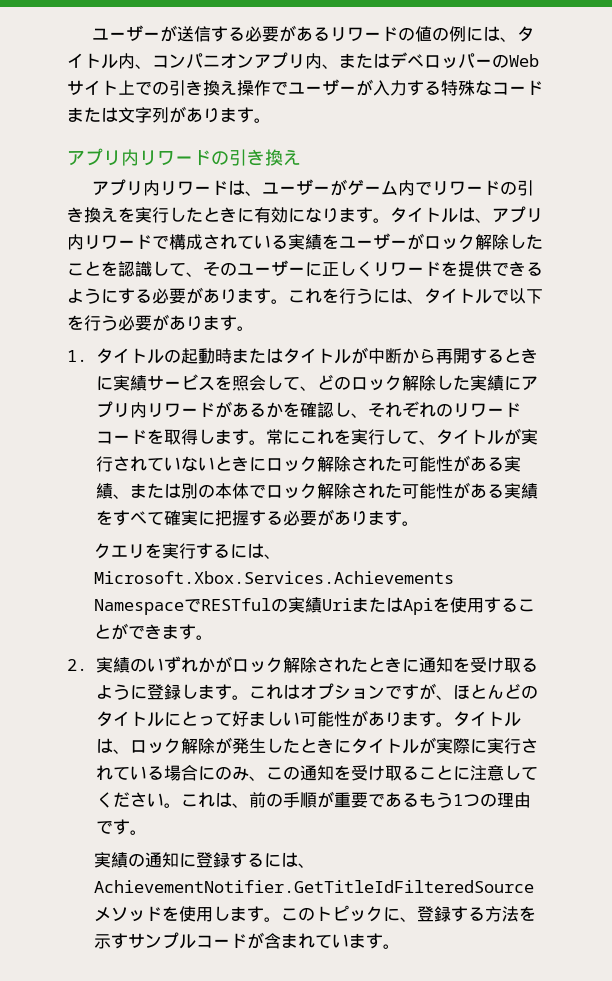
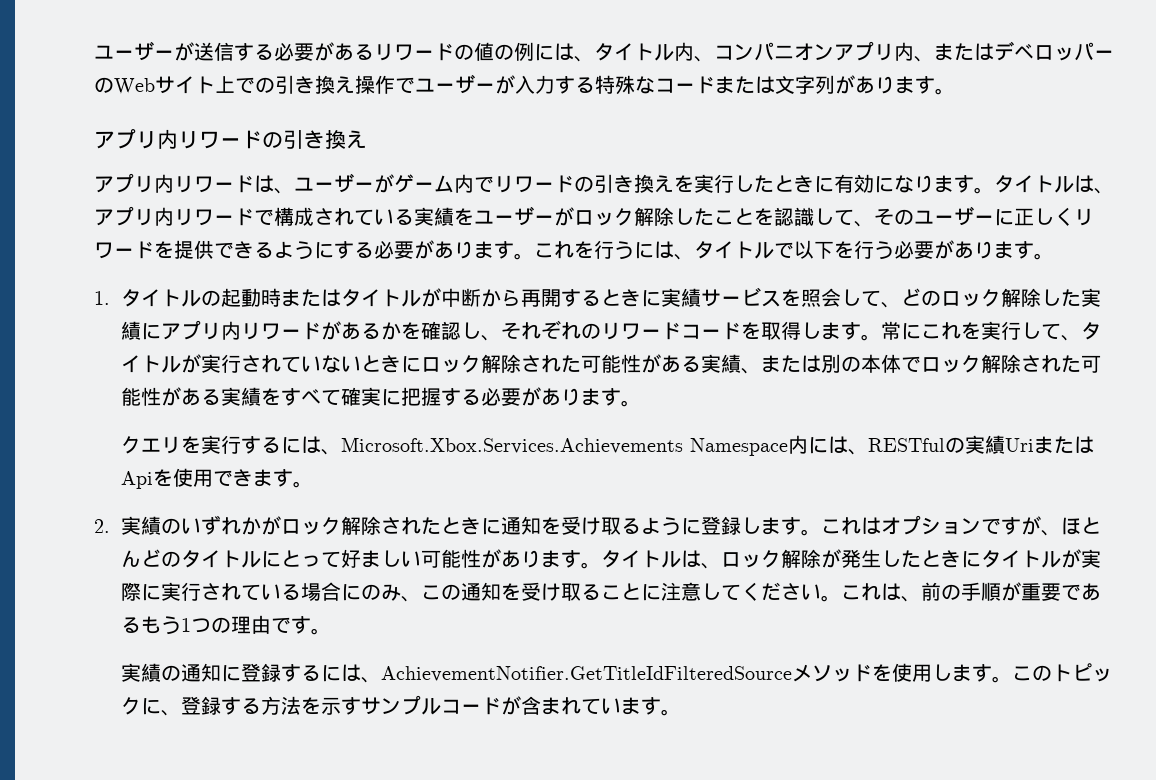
- クエリを実行するには、Microsoft.Xbox.Services.Achievements NamespaceでRESTfulの実績UriまたはApiを使用することができます。
+ クエリを実行するには、Microsoft.Xbox.Services.Achievements Namespace内には、RESTfulの実績UriまたはApiを使用できます。

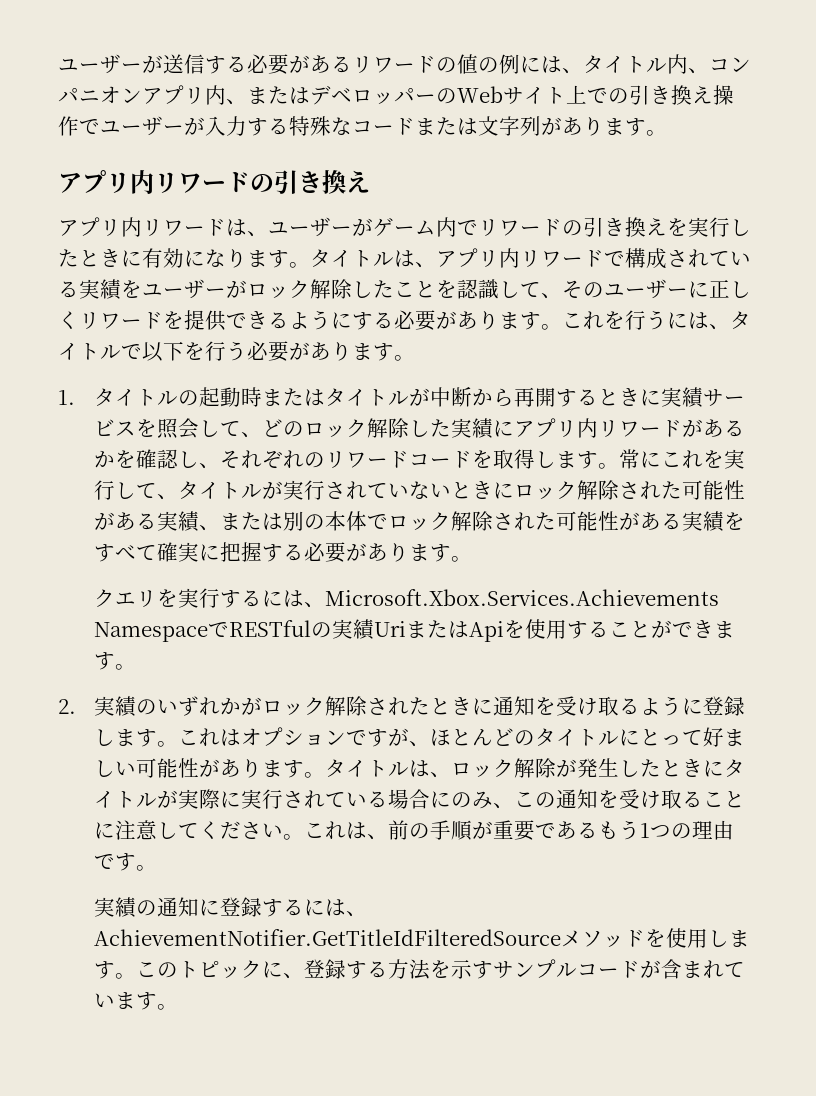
- クエリを実行するには、Microsoft.Xbox.Services.Achievements Namespace内には、RESTfulの実績UriまたはApiを使用できます。
+ クエリを実行するには、Microsoft.Xbox.Services.Achievements NamespaceでRESTfulの実績UriまたはApiを使用することができます。

